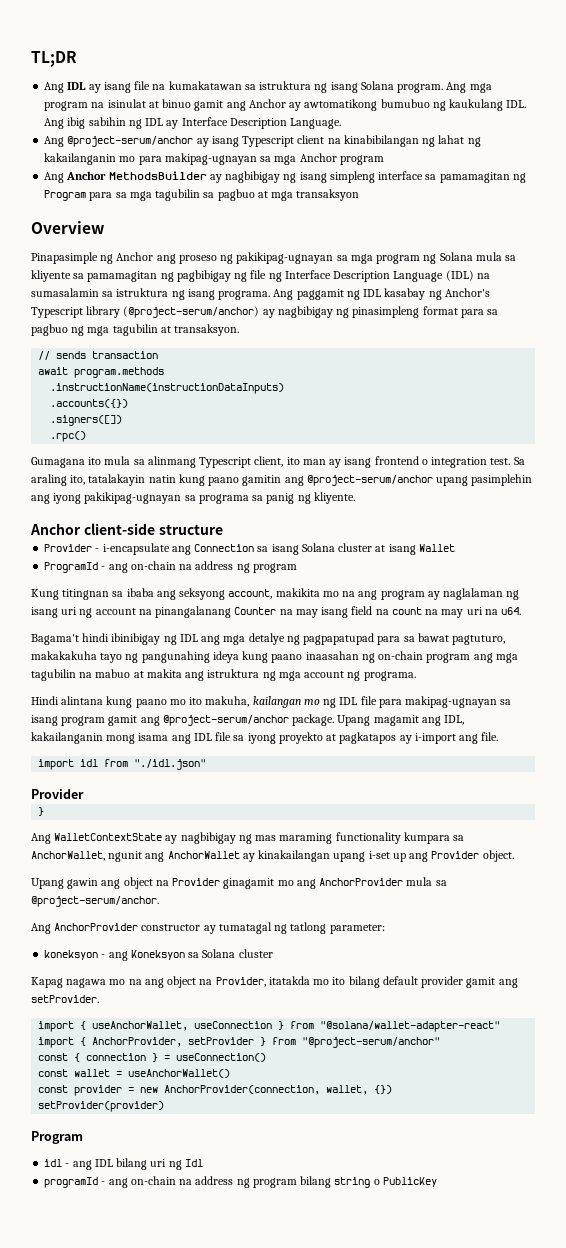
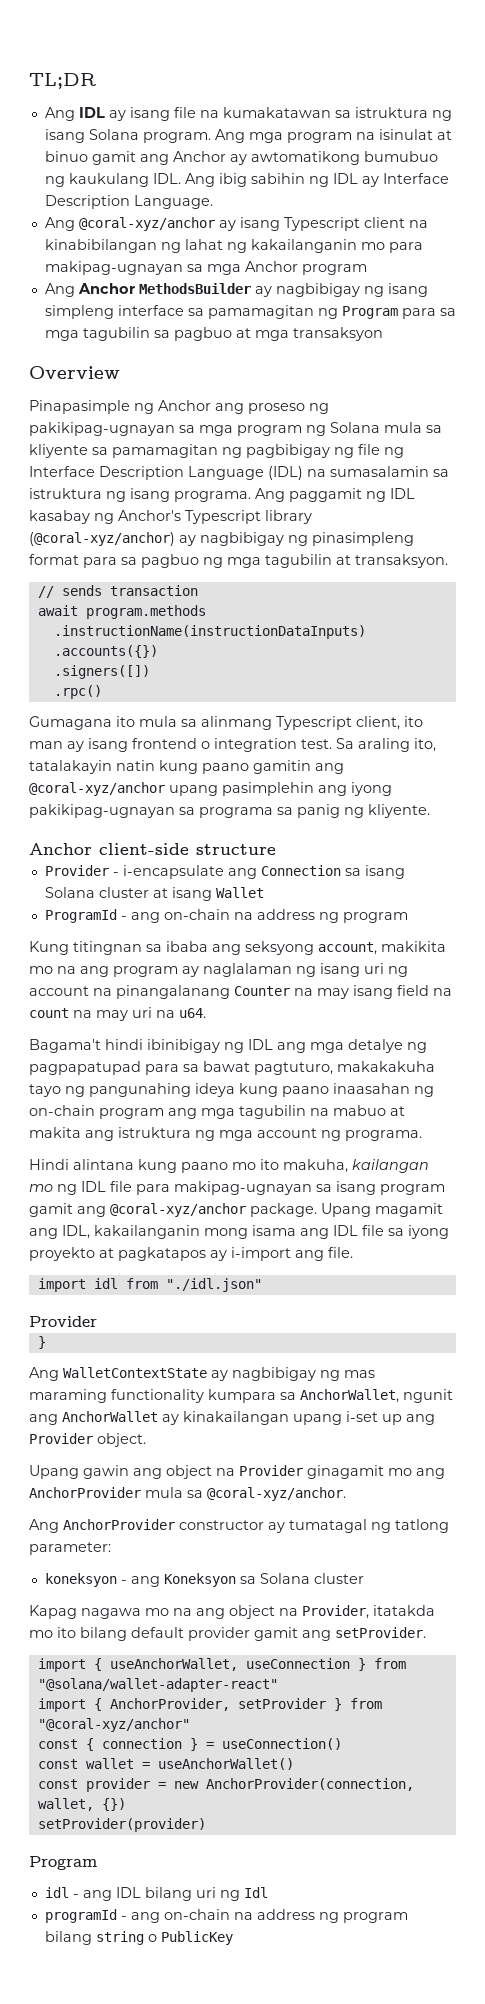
- Ang @project-serum/anchor ay isang Typescript client na kinabibilangan ng lahat ng kakailanganin mo para makipag-ugnayan sa mga Anchor program
+ Ang @coral-xyz/anchor ay isang Typescript client na kinabibilangan ng lahat ng kakailanganin mo para makipag-ugnayan sa mga Anchor program
- Ang paggamit ng IDL kasabay ng Anchor's Typescript library (@project-serum/anchor) ay nagbibigay ng pinasimpleng format para sa pagbuo ng mga tagubilin at transaksyon.
+ Ang paggamit ng IDL kasabay ng Anchor's Typescript library (@coral-xyz/anchor) ay nagbibigay ng pinasimpleng format para sa pagbuo ng mga tagubilin at transaksyon.
- Sa araling ito, tatalakayin natin kung paano gamitin ang @project-serum/anchor upang pasimplehin ang iyong pakikipag-ugnayan sa programa sa panig ng kliyente.
+ Sa araling ito, tatalakayin natin kung paano gamitin ang @coral-xyz/anchor upang pasimplehin ang iyong pakikipag-ugnayan sa programa sa panig ng kliyente.
- Hindi alintana kung paano mo ito makuha, kailangan mo ng IDL file para makipag-ugnayan sa isang program gamit ang @project-serum/anchor package.
+ Hindi alintana kung paano mo ito makuha, kailangan mo ng IDL file para makipag-ugnayan sa isang program gamit ang @coral-xyz/anchor package.
- Upang gawin ang object na Provider ginagamit mo ang AnchorProvider mula sa @project-serum/anchor.
+ Upang gawin ang object na Provider ginagamit mo ang AnchorProvider mula sa @coral-xyz/anchor.
- import { AnchorProvider, setProvider } from "@project-serum/anchor"
+ import { AnchorProvider, setProvider } from "@coral-xyz/anchor"

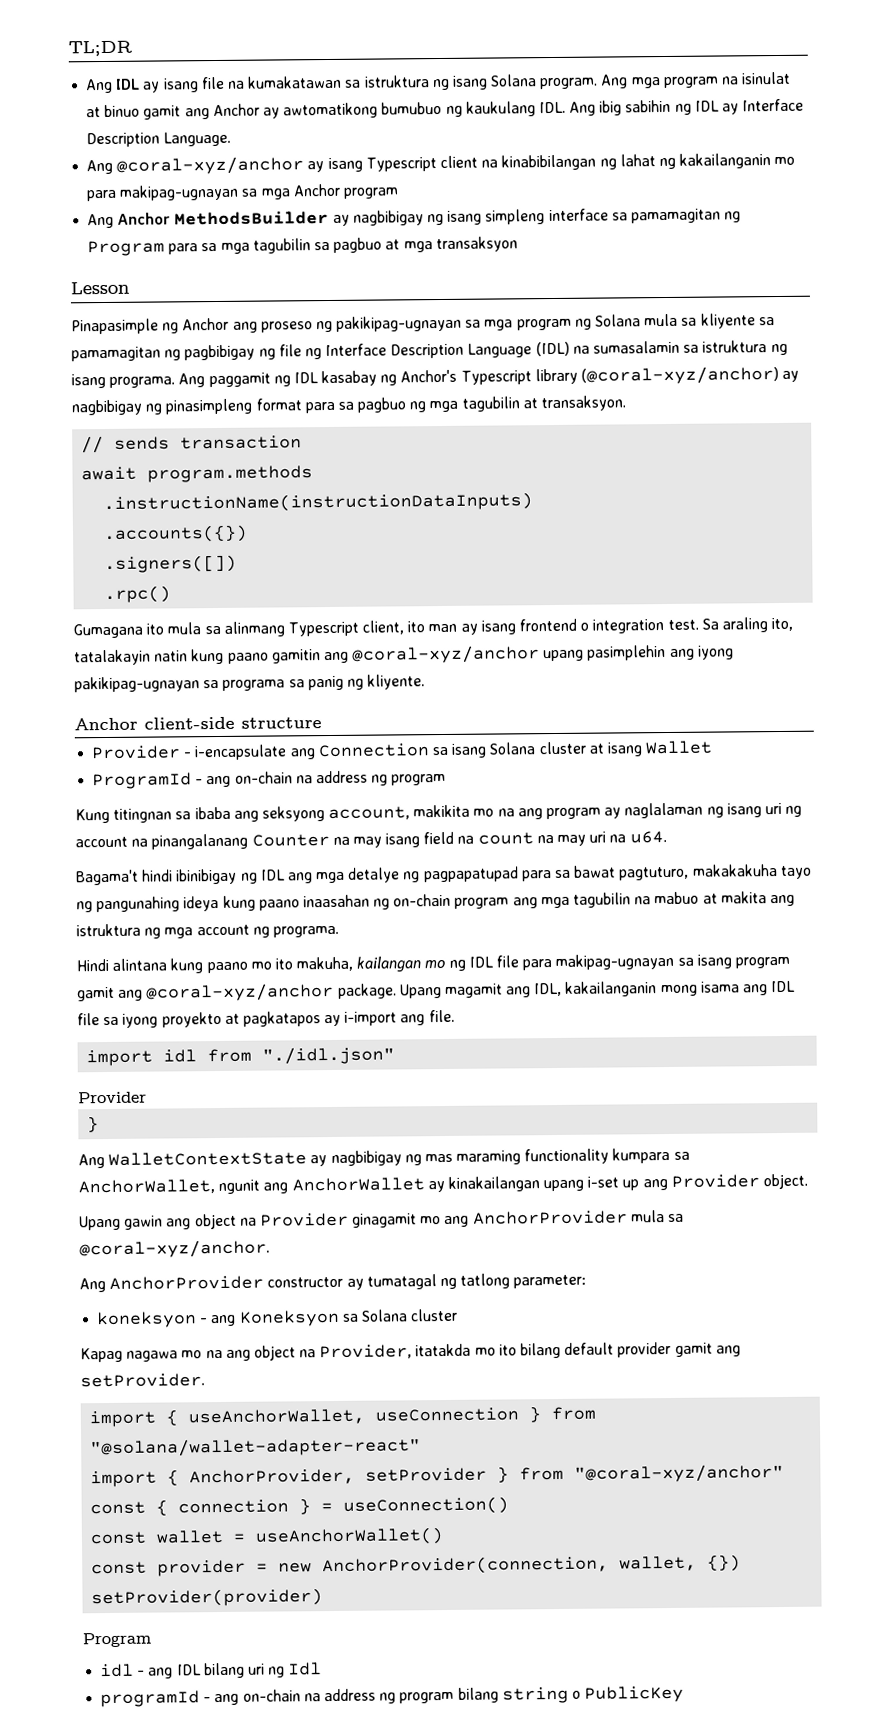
- Overview
+ Lesson

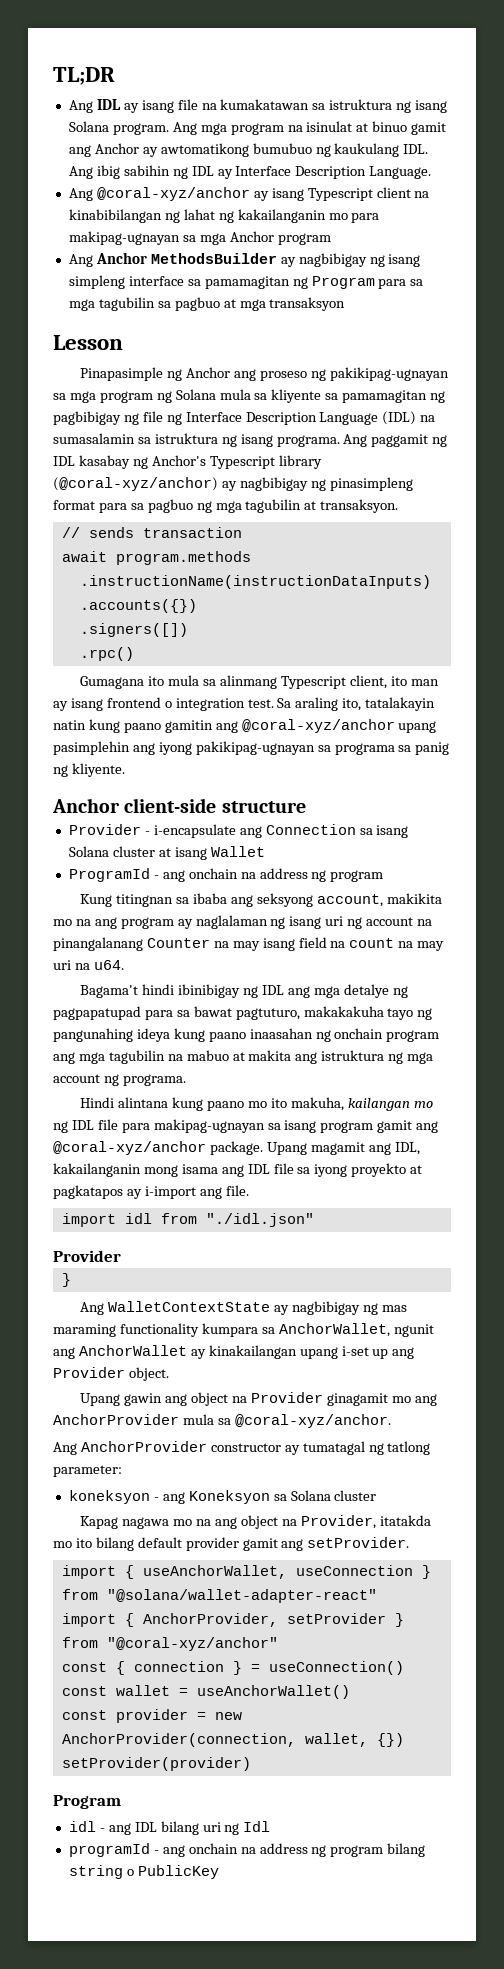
- ProgramId - ang on-chain na address ng program
+ ProgramId - ang onchain na address ng program
- Bagama't hindi ibinibigay ng IDL ang mga detalye ng pagpapatupad para sa bawat pagtuturo, makakakuha tayo ng pangunahing ideya kung paano inaasahan ng on-chain program ang mga tagubilin na mabuo at makita ang istruktura ng mga account ng programa.
+ Bagama't hindi ibinibigay ng IDL ang mga detalye ng pagpapatupad para sa bawat pagtuturo, makakakuha tayo ng pangunahing ideya kung paano inaasahan ng onchain program ang mga tagubilin na mabuo at makita ang istruktura ng mga account ng programa.
- programId - ang on-chain na address ng program bilang string o PublicKey
+ programId - ang onchain na address ng program bilang string o PublicKey

